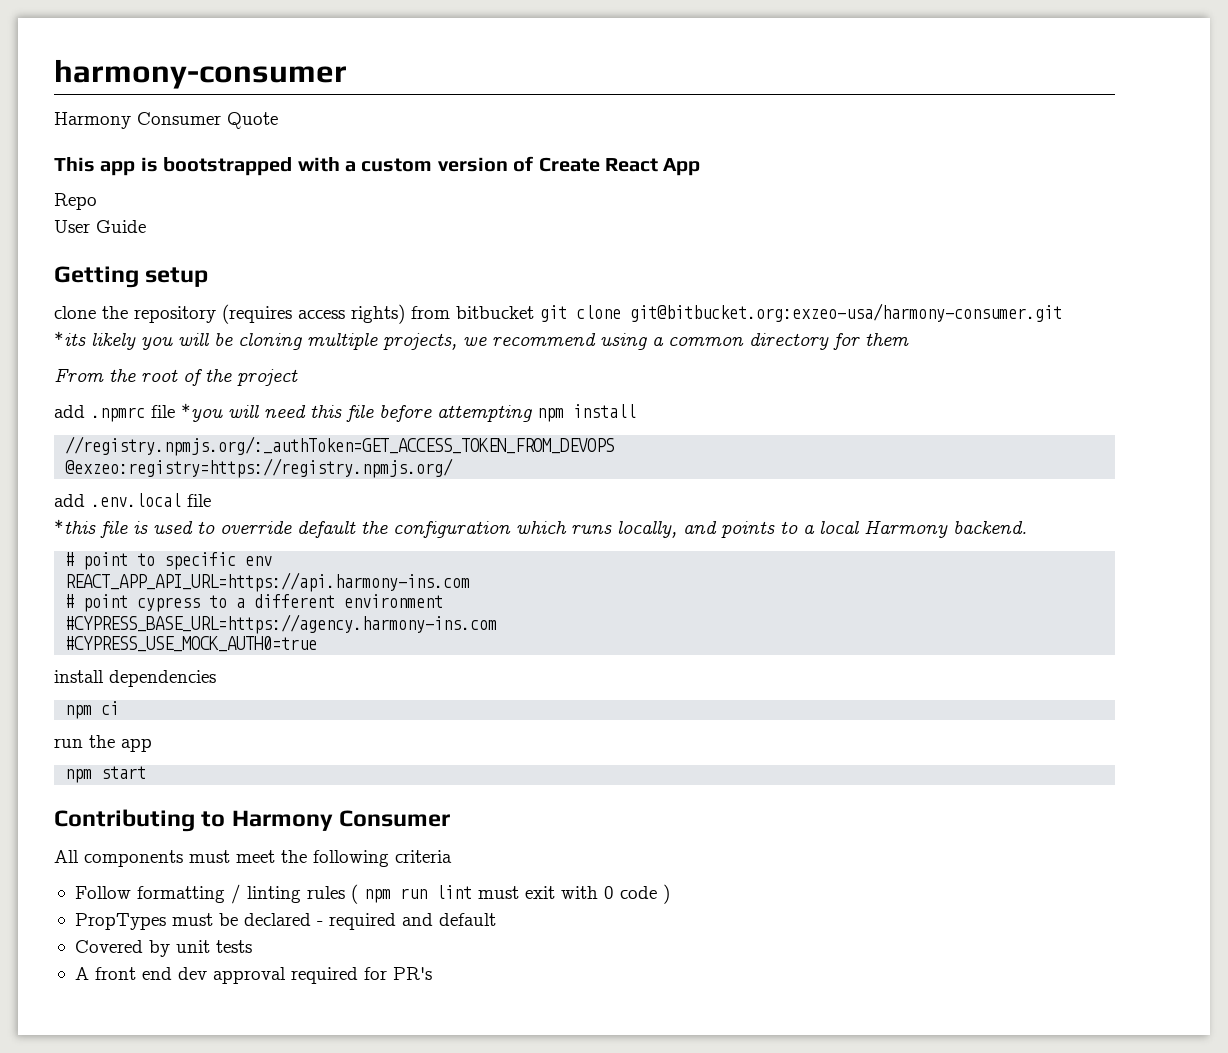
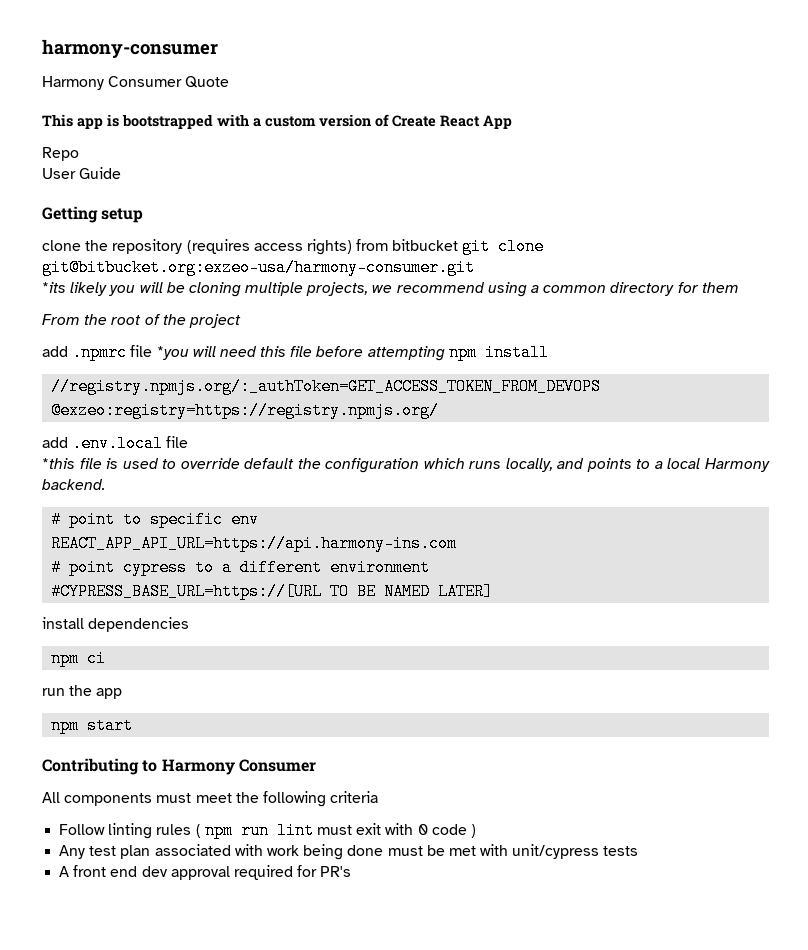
- #CYPRESS_BASE_URL=https://agency.harmony-ins.com
- #CYPRESS_USE_MOCK_AUTH0=true
+ #CYPRESS_BASE_URL=https://[URL TO BE NAMED LATER]
- Follow formatting / linting rules ( npm run lint must exit with 0 code )
+ Follow linting rules ( npm run lint must exit with 0 code )
- PropTypes must be declared - required and default
- Covered by unit tests
+ Any test plan associated with work being done must be met with unit/cypress tests

